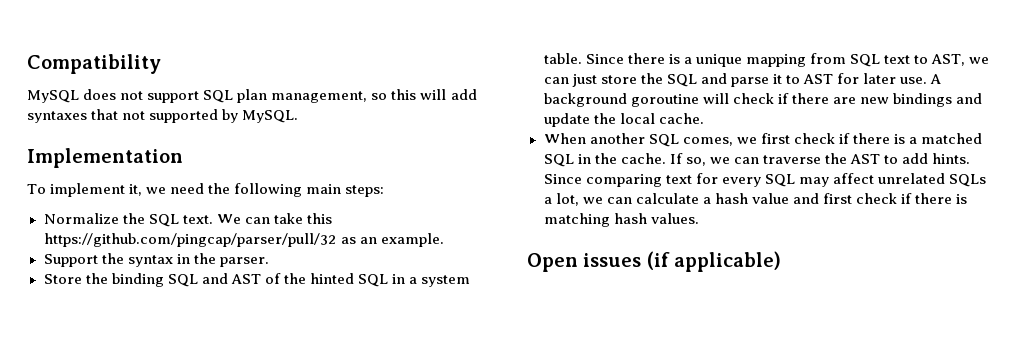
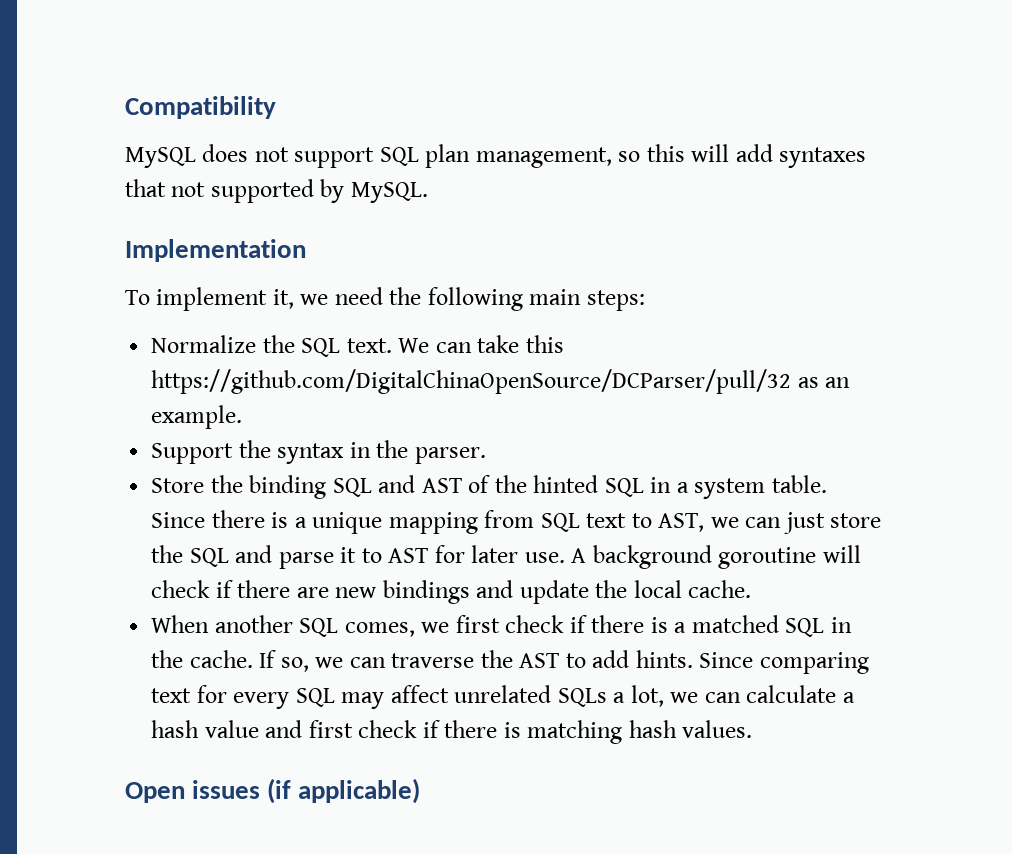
- We can take this https://github.com/pingcap/parser/pull/32 as an example.
+ We can take this https://github.com/DigitalChinaOpenSource/DCParser/pull/32 as an example.

